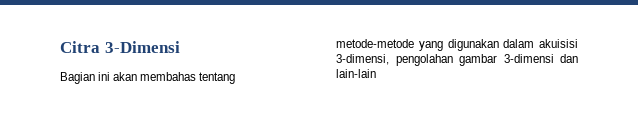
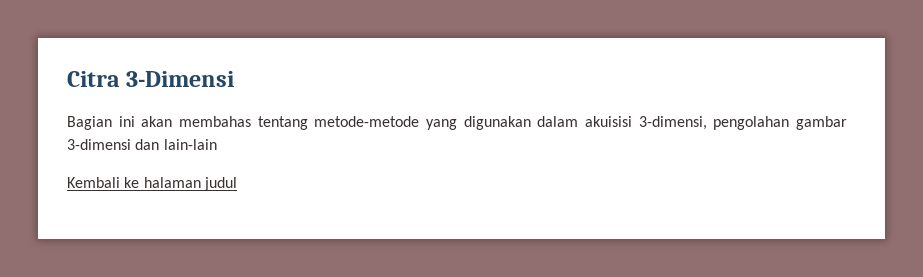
+ Kembali ke halaman judul

